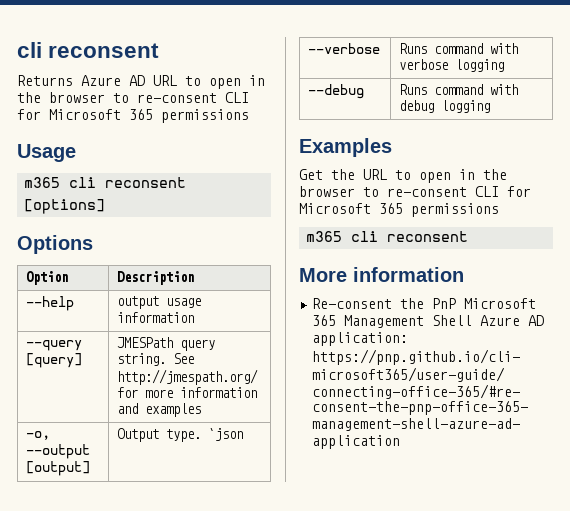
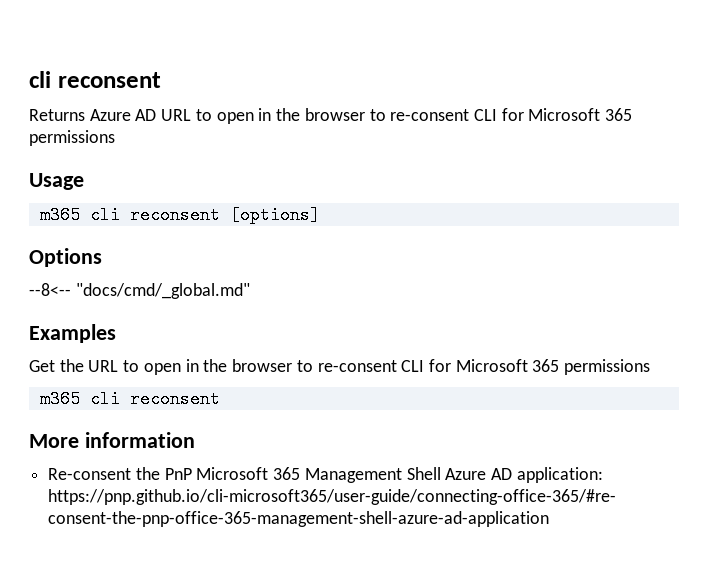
- Option | Description
- --help | output usage information
- --query [query] | JMESPath query string. See http://jmespath.org/ for more information and examples
- -o, --output [output] | Output type. `json
- --verbose | Runs command with verbose logging
- --debug | Runs command with debug logging
+ --8<-- "docs/cmd/_global.md"

